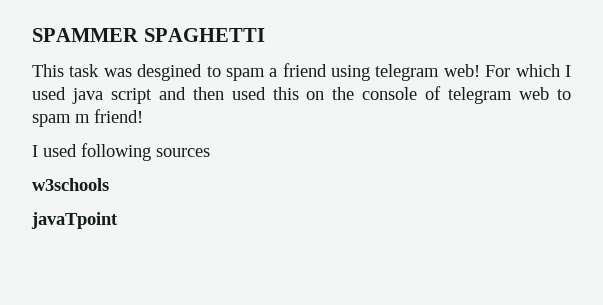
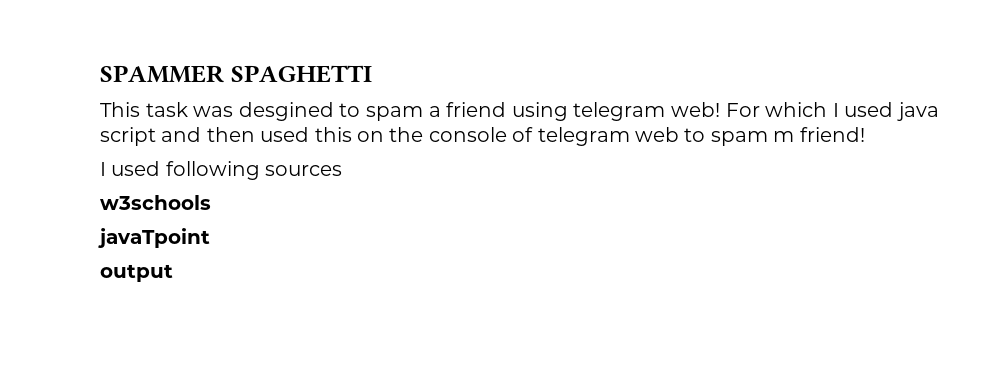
+ output

